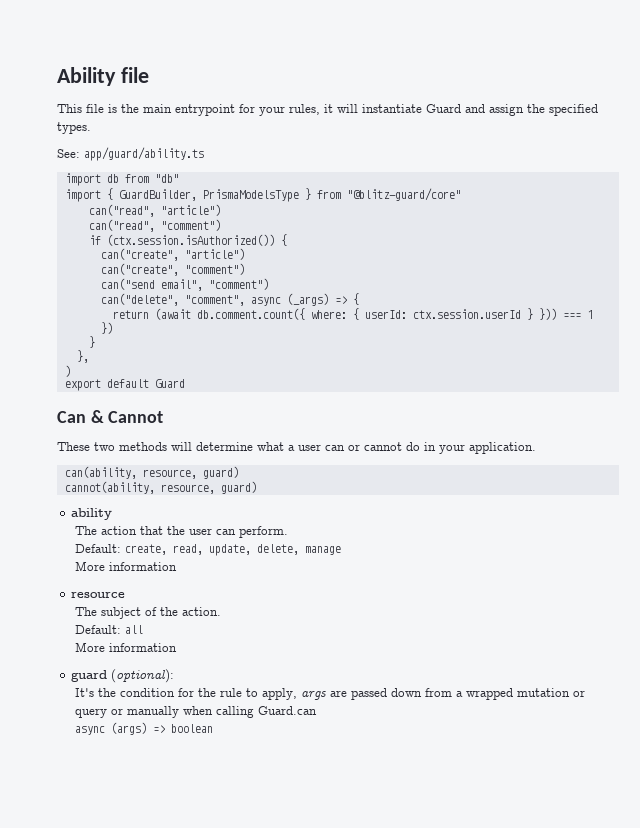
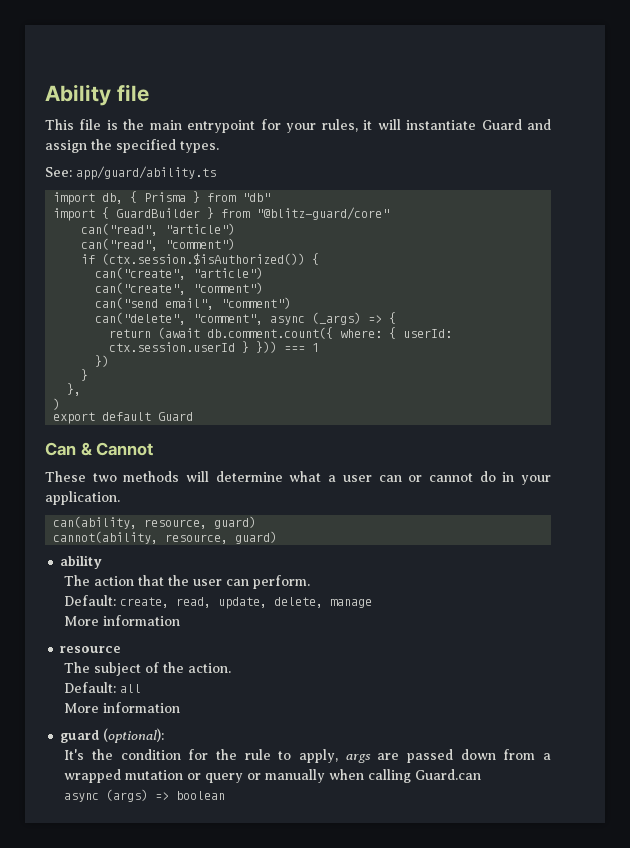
- import db from "db"
+ import db, { Prisma } from "db"
- import { GuardBuilder, PrismaModelsType } from "@blitz-guard/core"
+ import { GuardBuilder } from "@blitz-guard/core"
- if (ctx.session.isAuthorized()) {
+ if (ctx.session.$isAuthorized()) {

